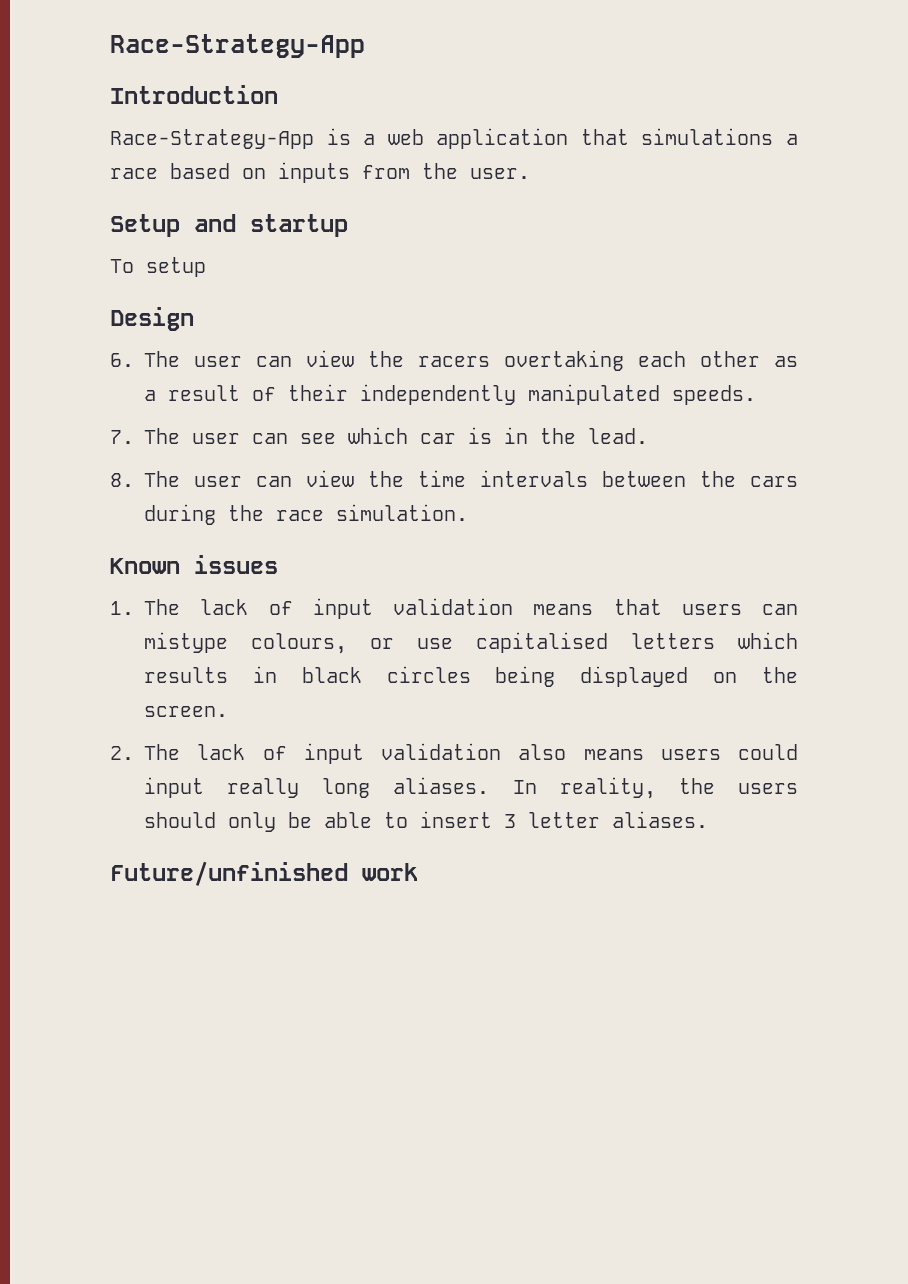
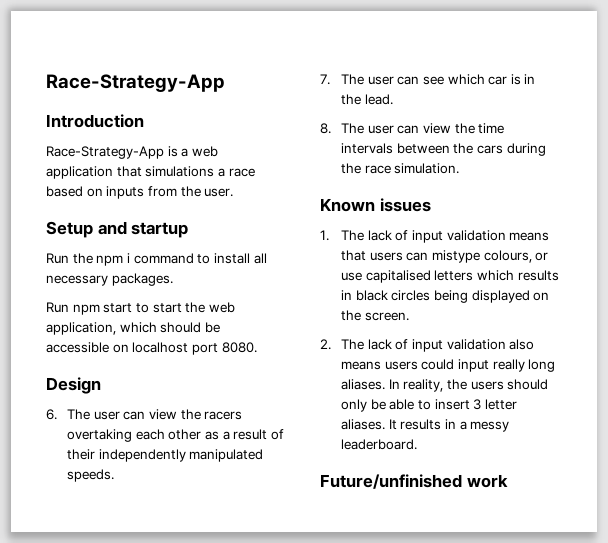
- To setup
+ Run the npm i command to install all necessary packages.
+ Run npm start to start the web application, which should be accessible on localhost port 8080.
+ It results in a messy leaderboard.

